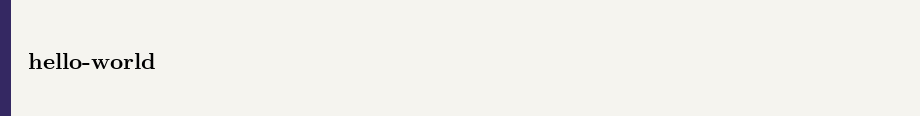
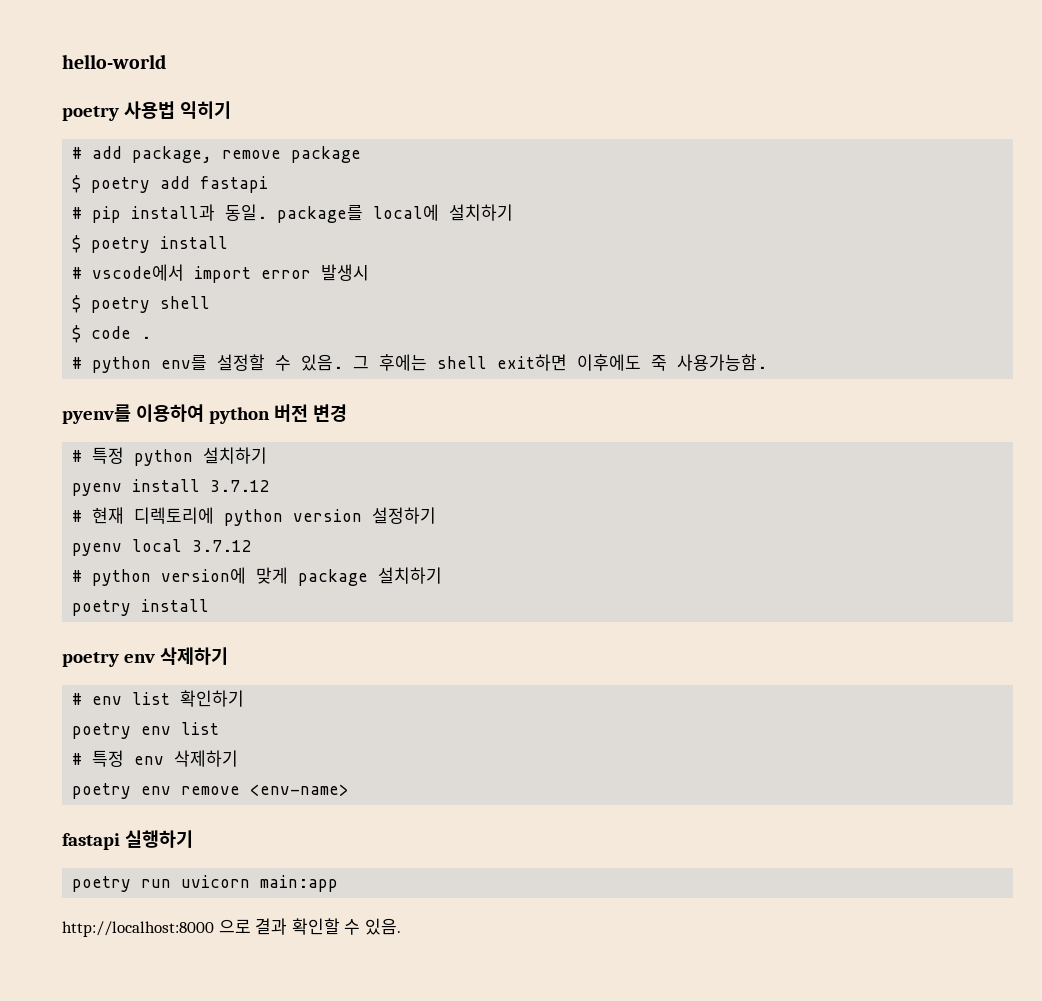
+ poetry 사용법 익히기
+ # add package, remove package
+ $ poetry add fastapi
+ # pip install과 동일. package를 local에 설치하기
+ $ poetry install
+ # vscode에서 import error 발생시
+ $ poetry shell
+ $ code .
+ # python env를 설정할 수 있음. 그 후에는 shell exit하면 이후에도 죽 사용가능함.
+ pyenv를 이용하여 python 버전 변경
+ # 특정 python 설치하기
+ pyenv install 3.7.12
+ # 현재 디렉토리에 python version 설정하기
+ pyenv local 3.7.12
+ # python version에 맞게 package 설치하기
+ poetry install
+ poetry env 삭제하기
+ # env list 확인하기
+ poetry env list
+ # 특정 env 삭제하기
+ poetry env remove <env-name>
+ fastapi 실행하기
+ poetry run uvicorn main:app
+ http://localhost:8000 으로 결과 확인할 수 있음.

